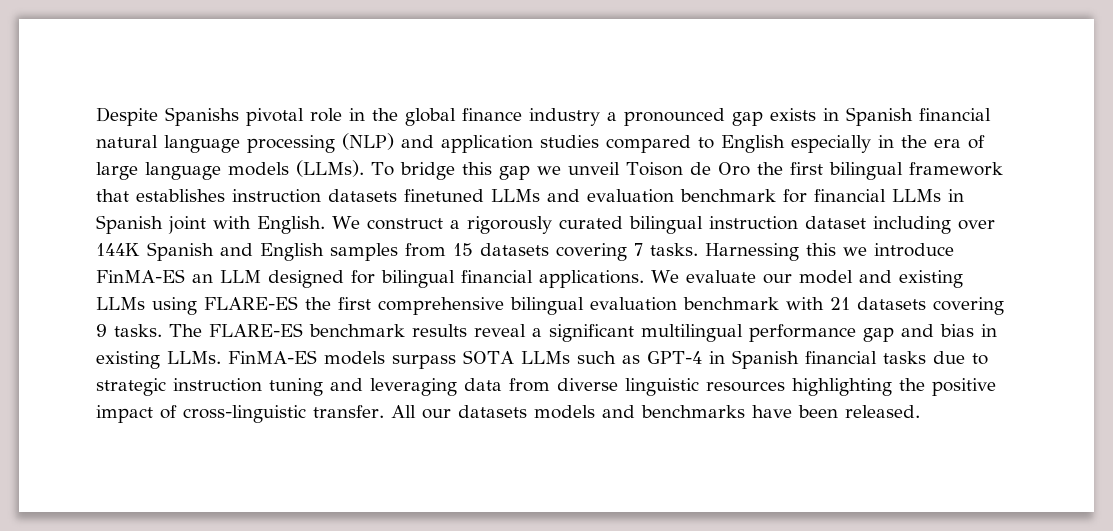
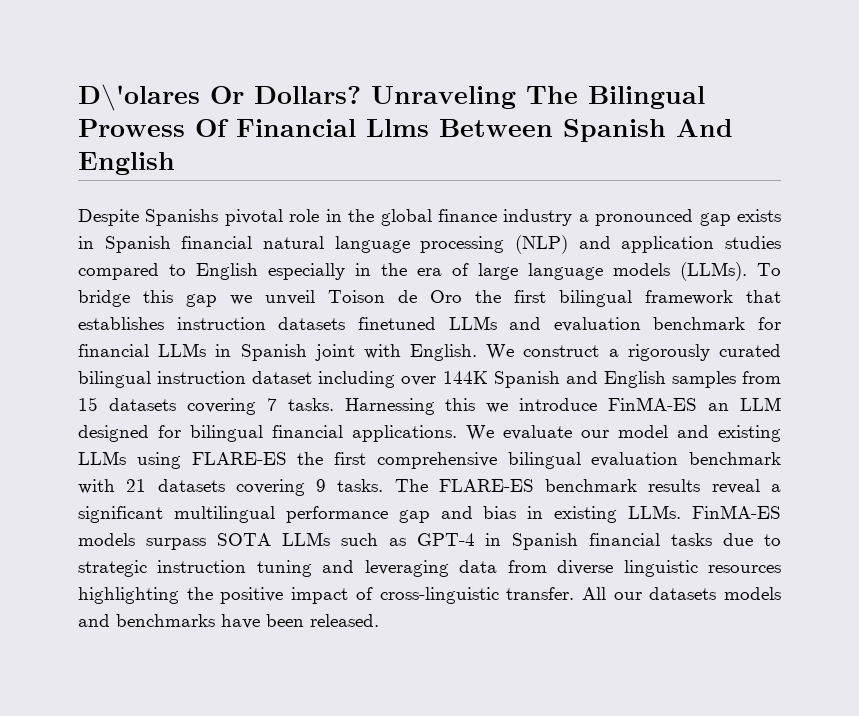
+ D\'olares Or Dollars? Unraveling The Bilingual Prowess Of Financial Llms Between Spanish And English

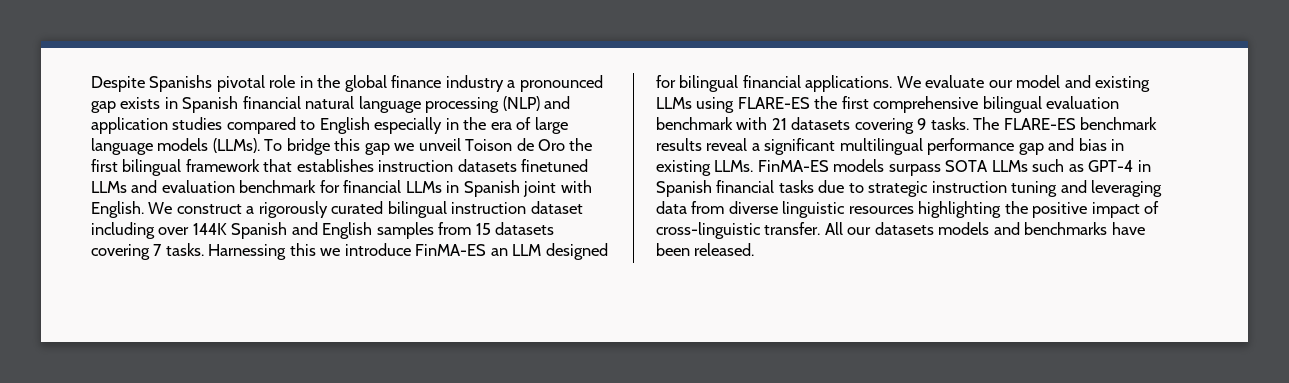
- D\'olares Or Dollars? Unraveling The Bilingual Prowess Of Financial Llms Between Spanish And English

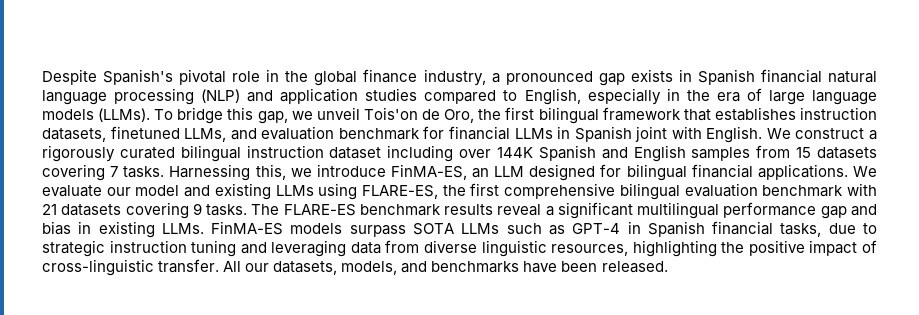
- Despite Spanishs pivotal role in the global finance industry a pronounced gap exists in Spanish financial natural language processing (NLP) and application studies compared to English especially in the era of large language models (LLMs).
+ Despite Spanish's pivotal role in the global finance industry, a pronounced gap exists in Spanish financial natural language processing (NLP) and application studies compared to English, especially in the era of large language models (LLMs).
- To bridge this gap we unveil Toison de Oro the first bilingual framework that establishes instruction datasets finetuned LLMs and evaluation benchmark for financial LLMs in Spanish joint with English.
+ To bridge this gap, we unveil Tois'on de Oro, the first bilingual framework that establishes instruction datasets, finetuned LLMs, and evaluation benchmark for financial LLMs in Spanish joint with English.
- Harnessing this we introduce FinMA-ES an LLM designed for bilingual financial applications.
+ Harnessing this, we introduce FinMA-ES, an LLM designed for bilingual financial applications.
- We evaluate our model and existing LLMs using FLARE-ES the first comprehensive bilingual evaluation benchmark with 21 datasets covering 9 tasks.
+ We evaluate our model and existing LLMs using FLARE-ES, the first comprehensive bilingual evaluation benchmark with 21 datasets covering 9 tasks.
- FinMA-ES models surpass SOTA LLMs such as GPT-4 in Spanish financial tasks due to strategic instruction tuning and leveraging data from diverse linguistic resources highlighting the positive impact of cross-linguistic transfer.
+ FinMA-ES models surpass SOTA LLMs such as GPT-4 in Spanish financial tasks, due to strategic instruction tuning and leveraging data from diverse linguistic resources, highlighting the positive impact of cross-linguistic transfer.
- All our datasets models and benchmarks have been released.
+ All our datasets, models, and benchmarks have been released.

